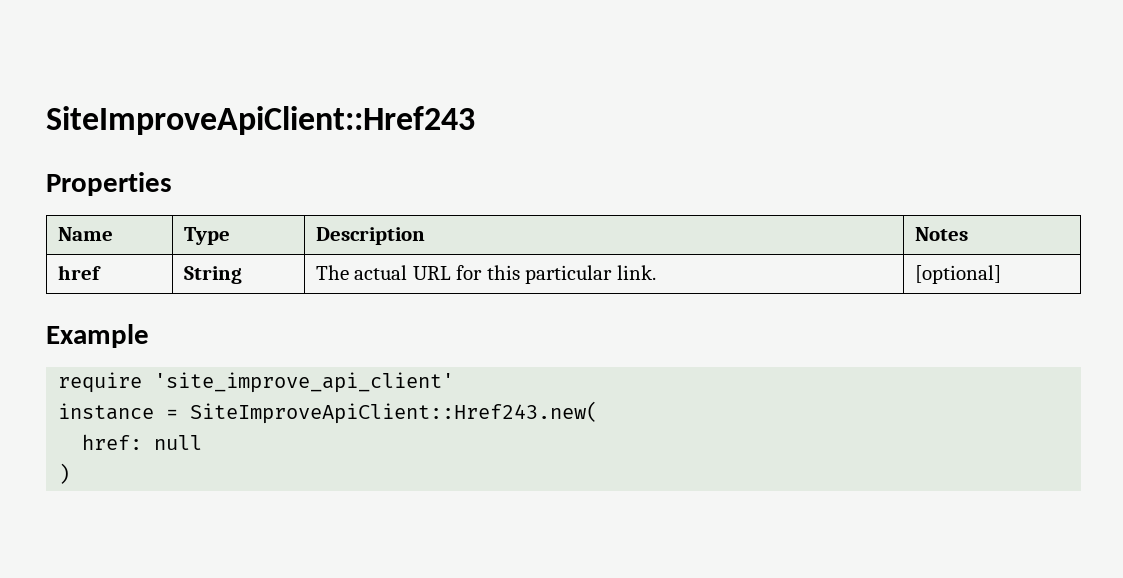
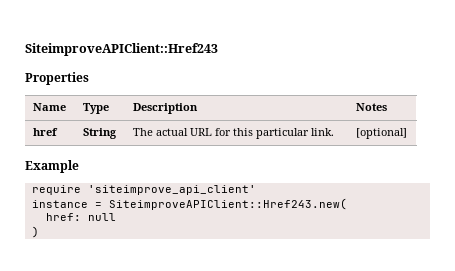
- SiteImproveApiClient::Href243
+ SiteimproveAPIClient::Href243
- require 'site_improve_api_client'
+ require 'siteimprove_api_client'
- instance = SiteImproveApiClient::Href243.new(
+ instance = SiteimproveAPIClient::Href243.new(

